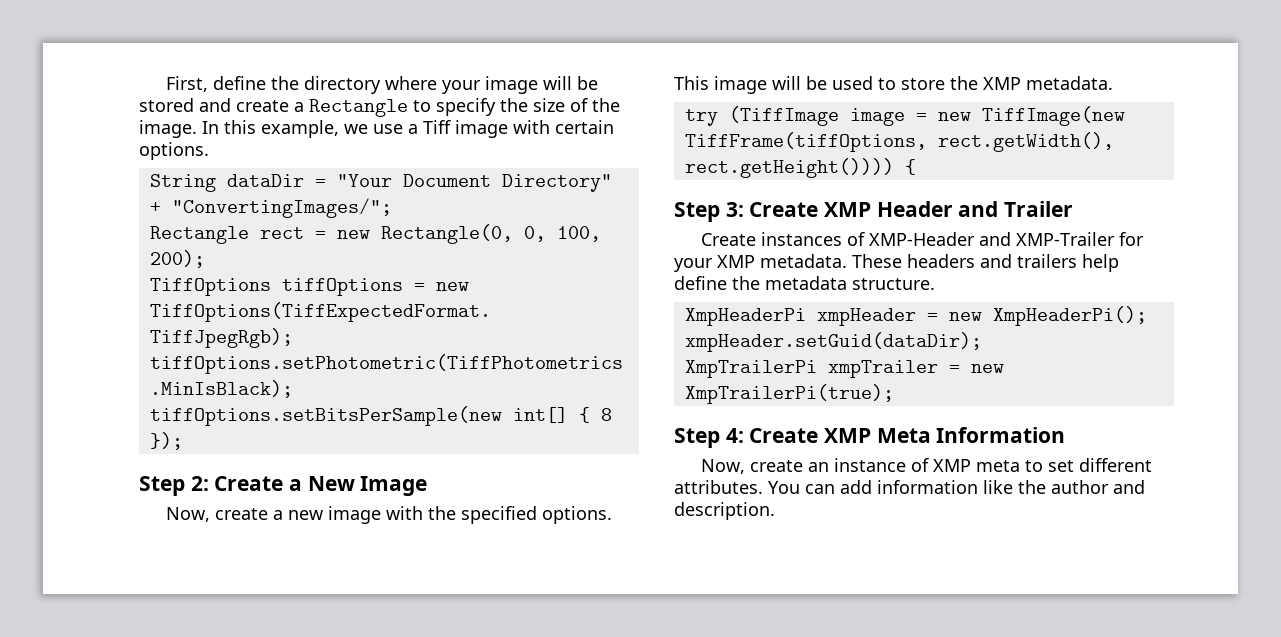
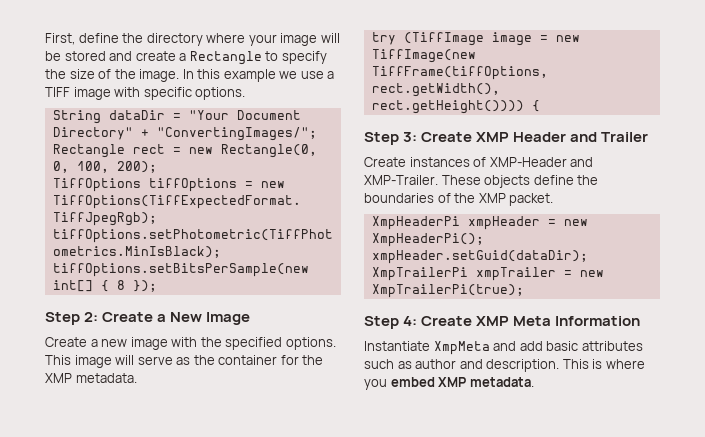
- In this example, we use a Tiff image with certain options.
+ In this example we use a TIFF image with specific options.
- Now, create a new image with the specified options.
+ Create a new image with the specified options.
- This image will be used to store the XMP metadata.
+ This image will serve as the container for the XMP metadata.
- Create instances of XMP‑Header and XMP-Trailer for your XMP metadata. These headers and trailers help define the metadata structure.
+ Create instances of XMP‑Header and XMP‑Trailer. These objects define the boundaries of the XMP packet.
- Now, create an instance of XMP meta to set different attributes. You can add information like the author and description.
+ Instantiate XmpMeta and add basic attributes such as author and description. This is where you embed XMP metadata.

